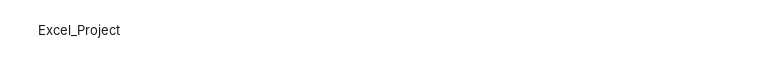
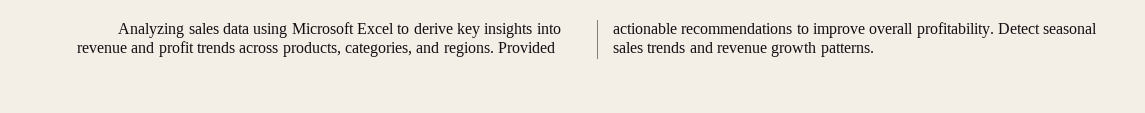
- Excel_Project
+ Analyzing sales data using Microsoft Excel to derive key insights into revenue and profit trends across products, categories, and regions. Provided actionable recommendations to improve overall profitability. Detect seasonal sales trends and revenue growth patterns.

